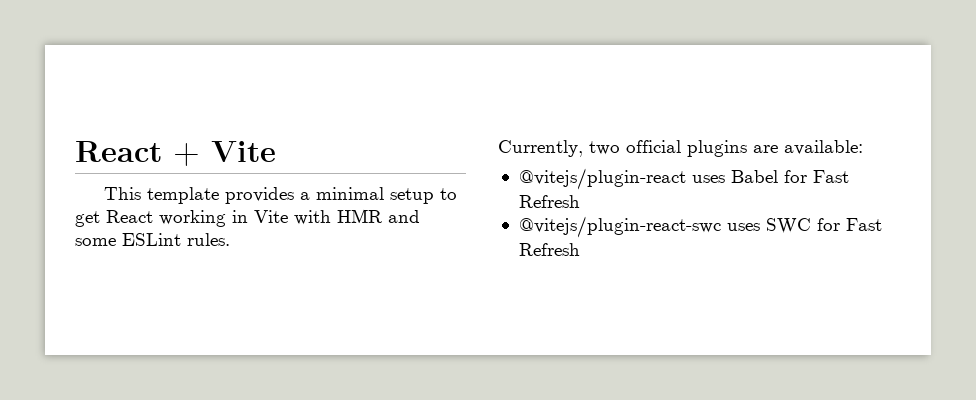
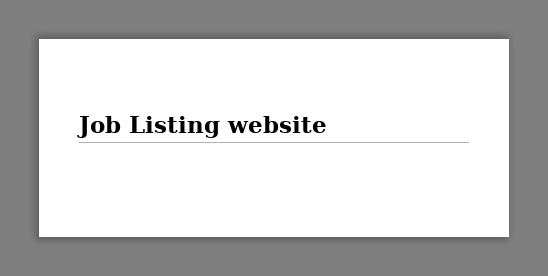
- React + Vite
- This template provides a minimal setup to get React working in Vite with HMR and some ESLint rules.
- Currently, two official plugins are available:
- @vitejs/plugin-react uses Babel for Fast Refresh
- @vitejs/plugin-react-swc uses SWC for Fast Refresh
+ Job Listing website

